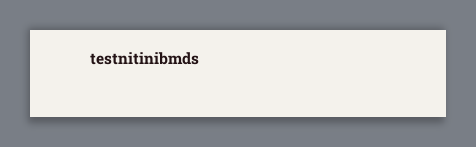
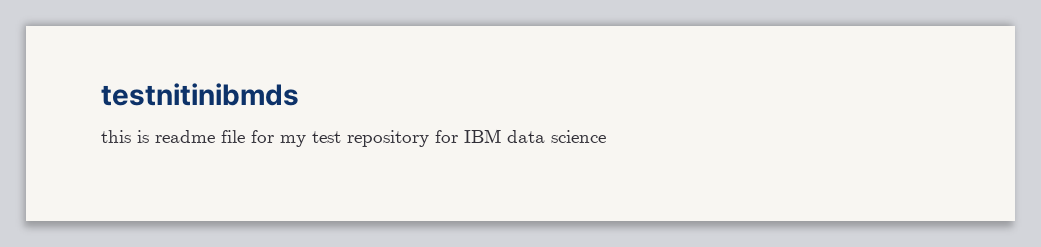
+ this is readme file for my test repository for IBM data science

